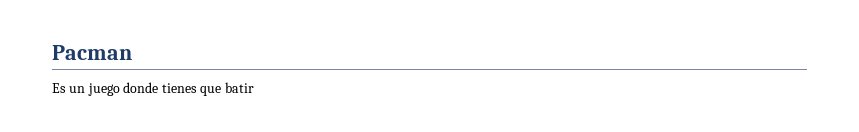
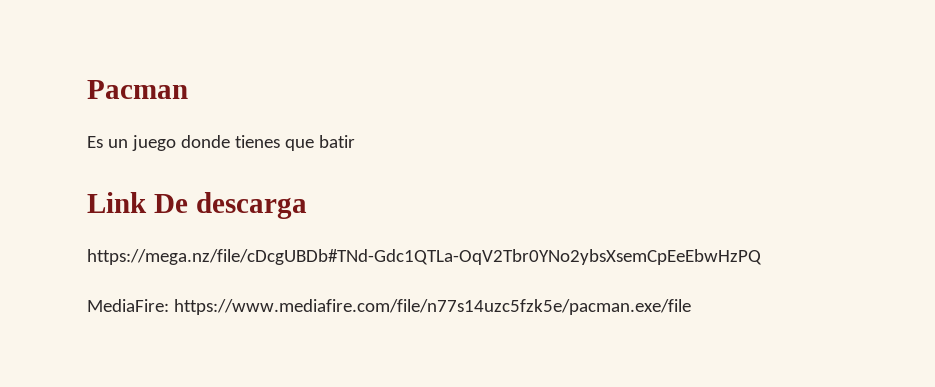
+ Link De descarga
+ https://mega.nz/file/cDcgUBDb#TNd-Gdc1QTLa-OqV2Tbr0YNo2ybsXsemCpEeEbwHzPQ
+ MediaFire: https://www.mediafire.com/file/n77s14uzc5fzk5e/pacman.exe/file

